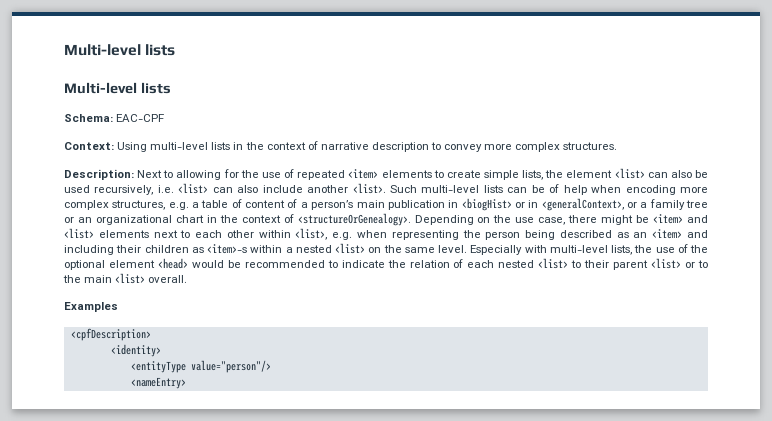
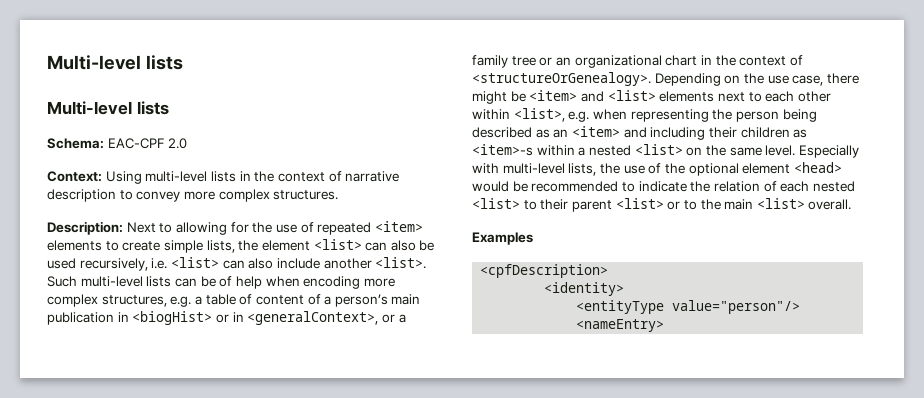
- Schema: EAC-CPF
+ Schema: EAC-CPF 2.0

